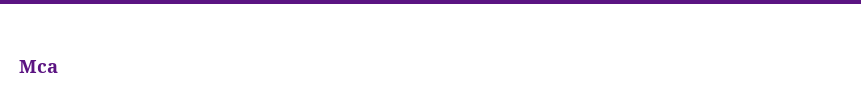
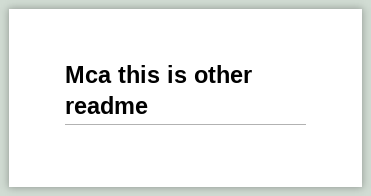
- Mca
+ Mca this is other readme

